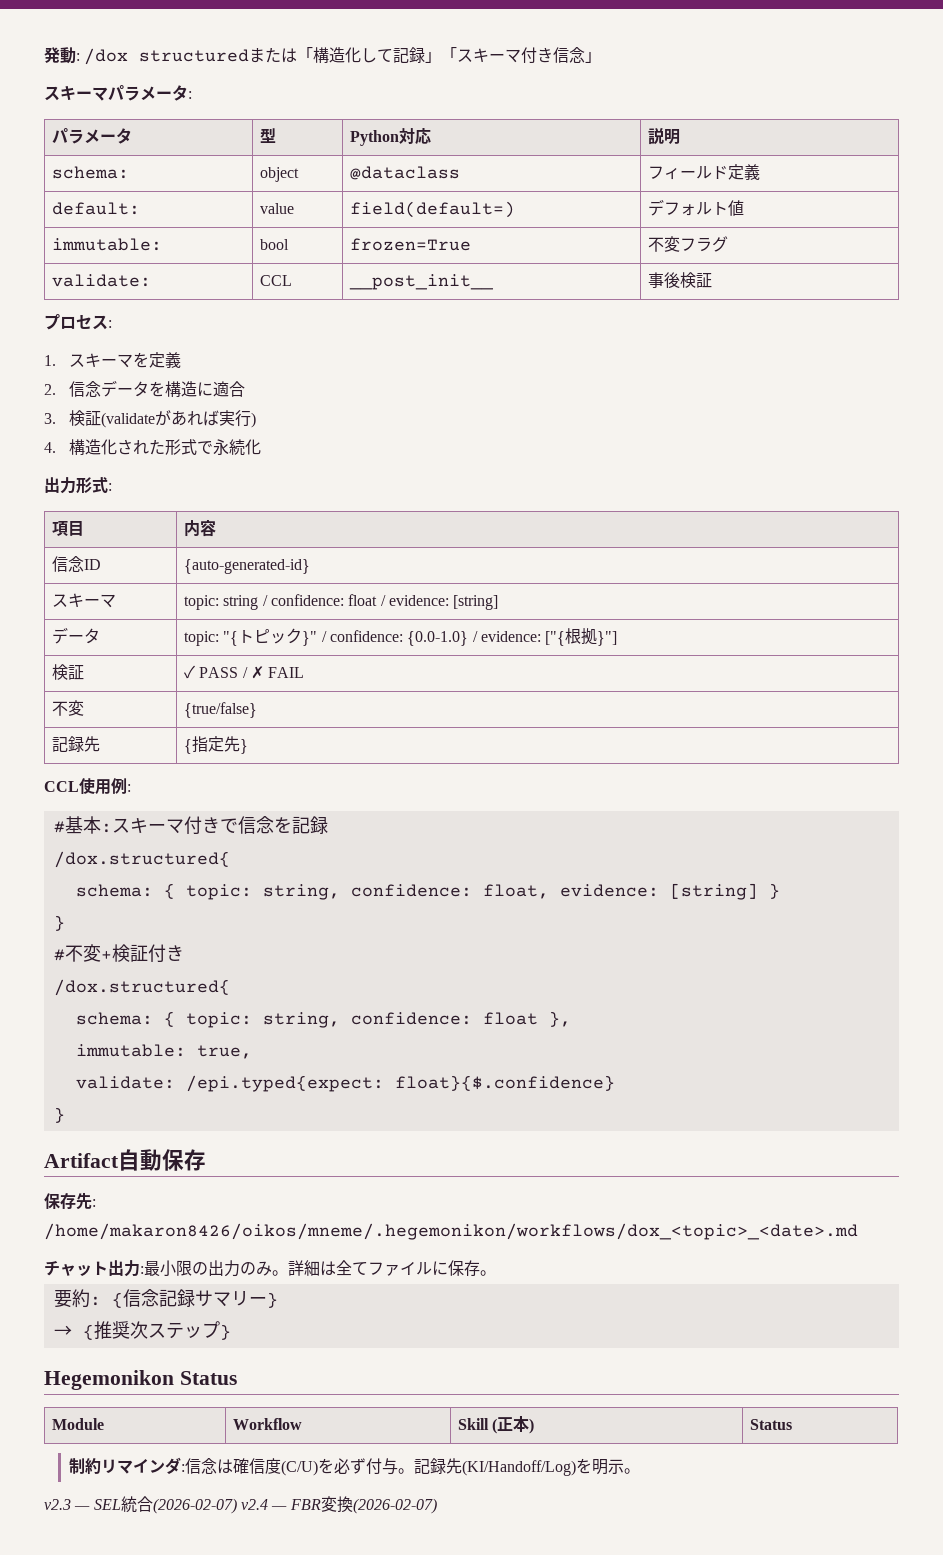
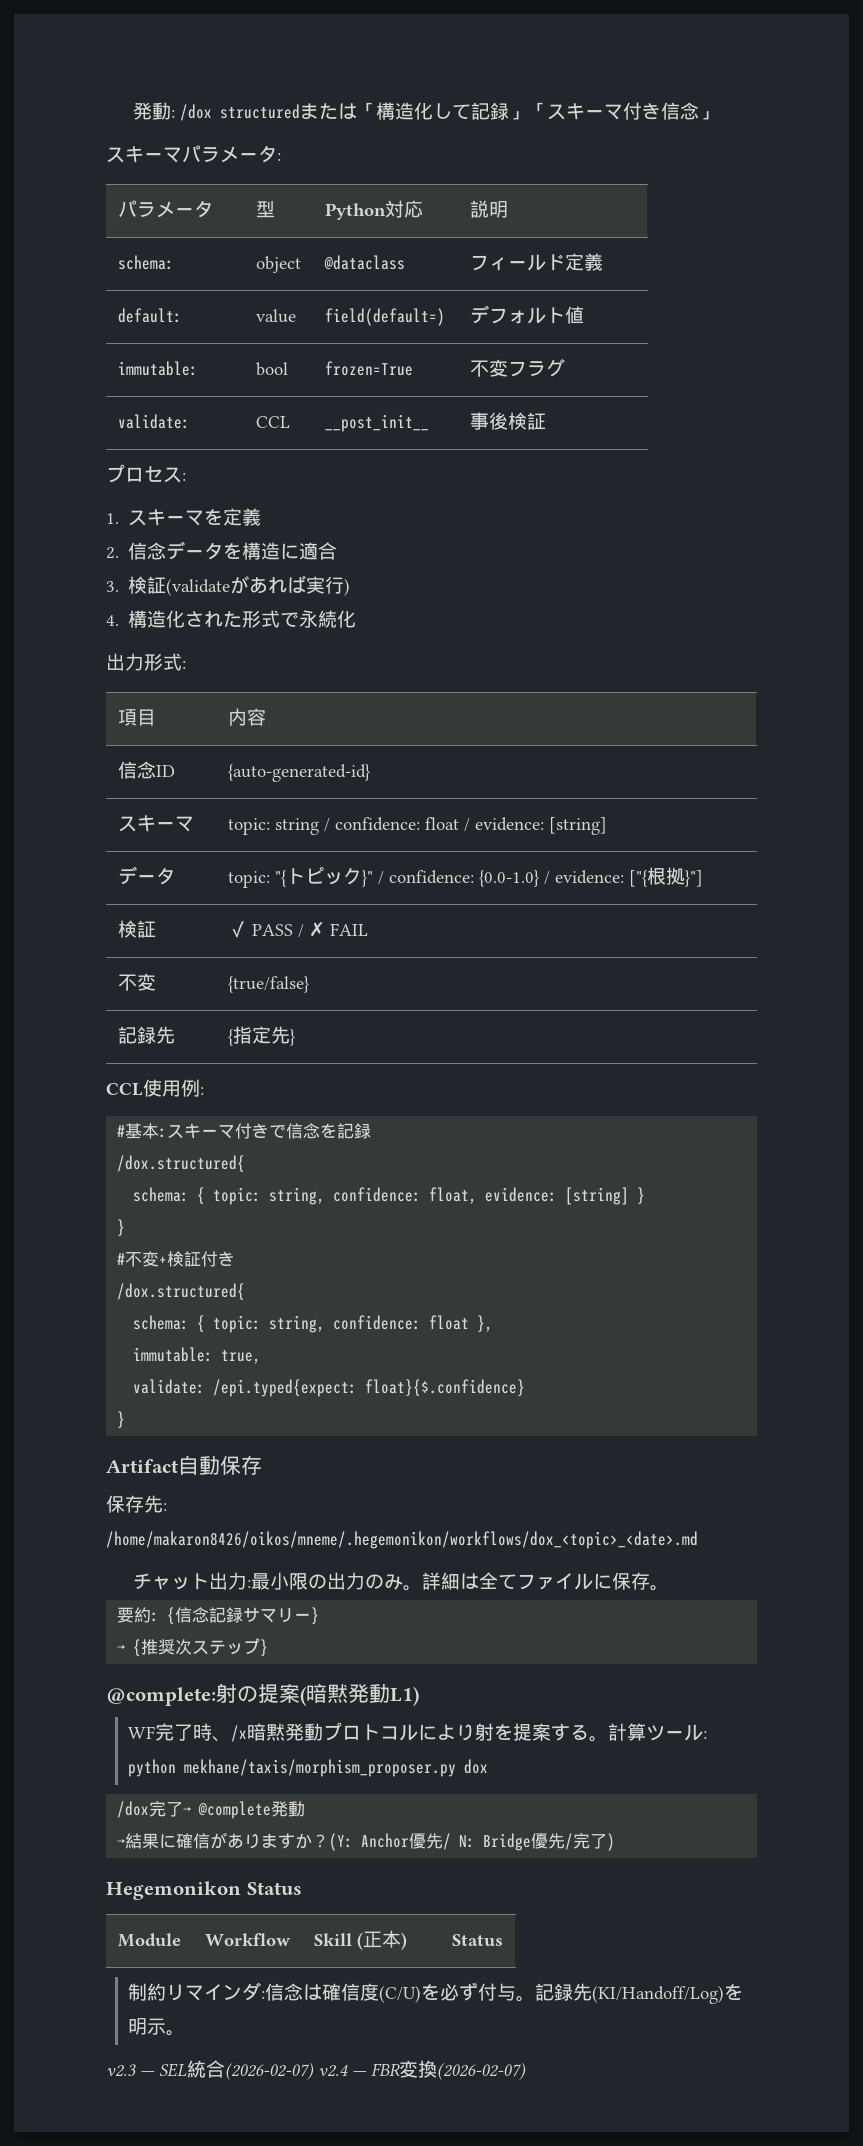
+ @complete:射の提案(暗黙発動L1)
+ WF完了時、/x暗黙発動プロトコルにより射を提案する。計算ツール: python mekhane/taxis/morphism_proposer.py dox
+ /dox完了→ @complete発動
+ →結果に確信がありますか？(Y: Anchor優先/ N: Bridge優先/完了)

